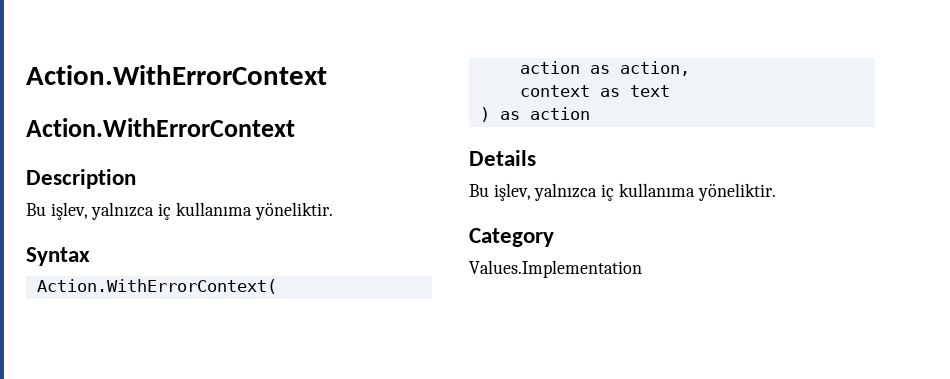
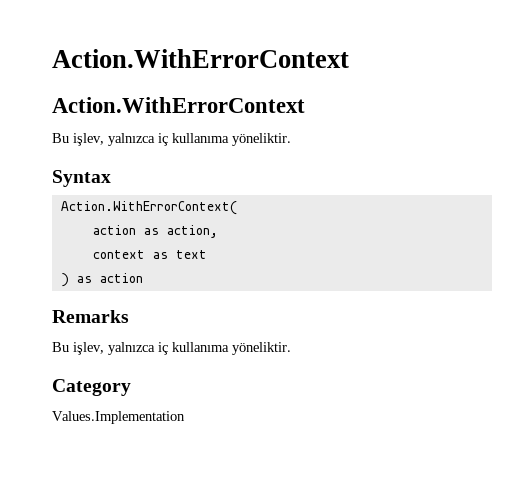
- Description
- Details
+ Remarks

